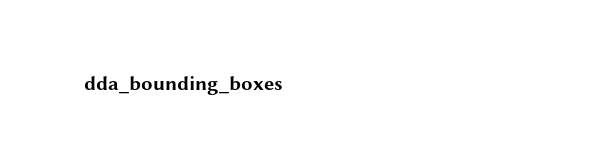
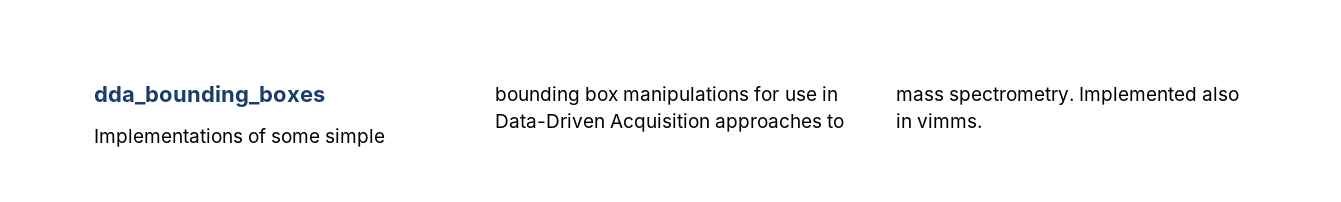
+ Implementations of some simple bounding box manipulations for use in Data-Driven Acquisition approaches to mass spectrometry. Implemented also in vimms.

